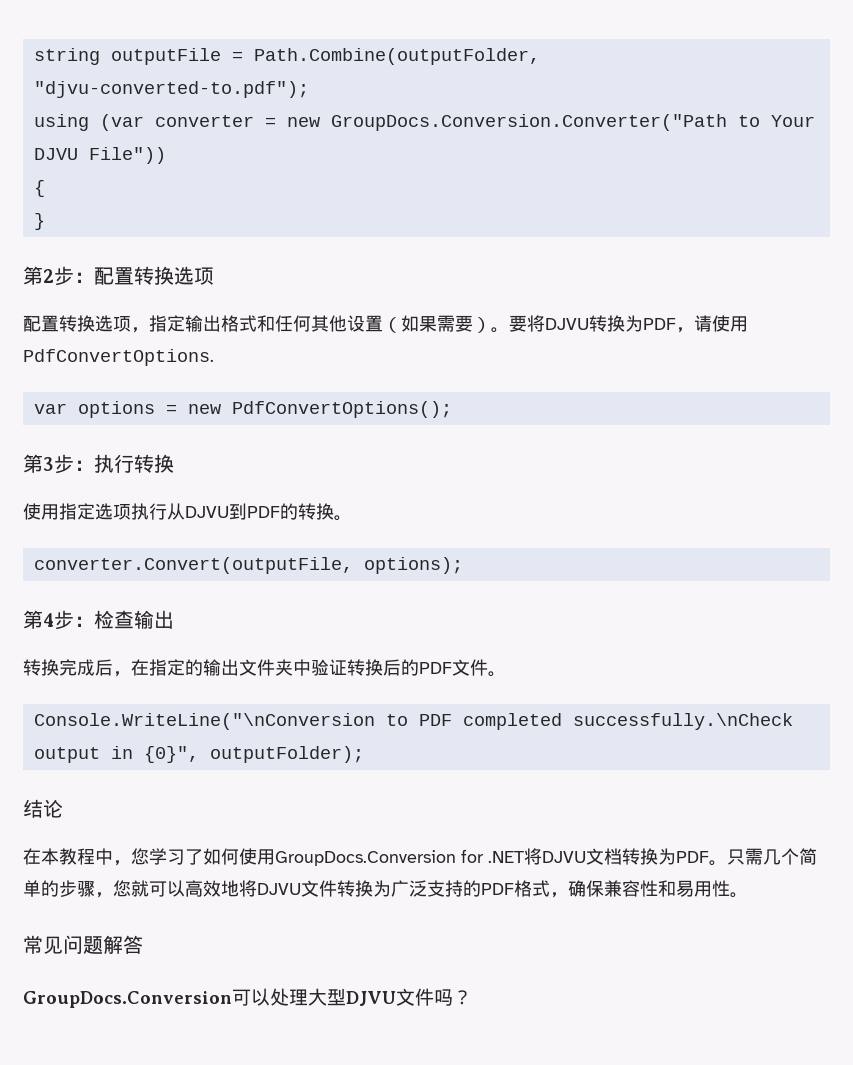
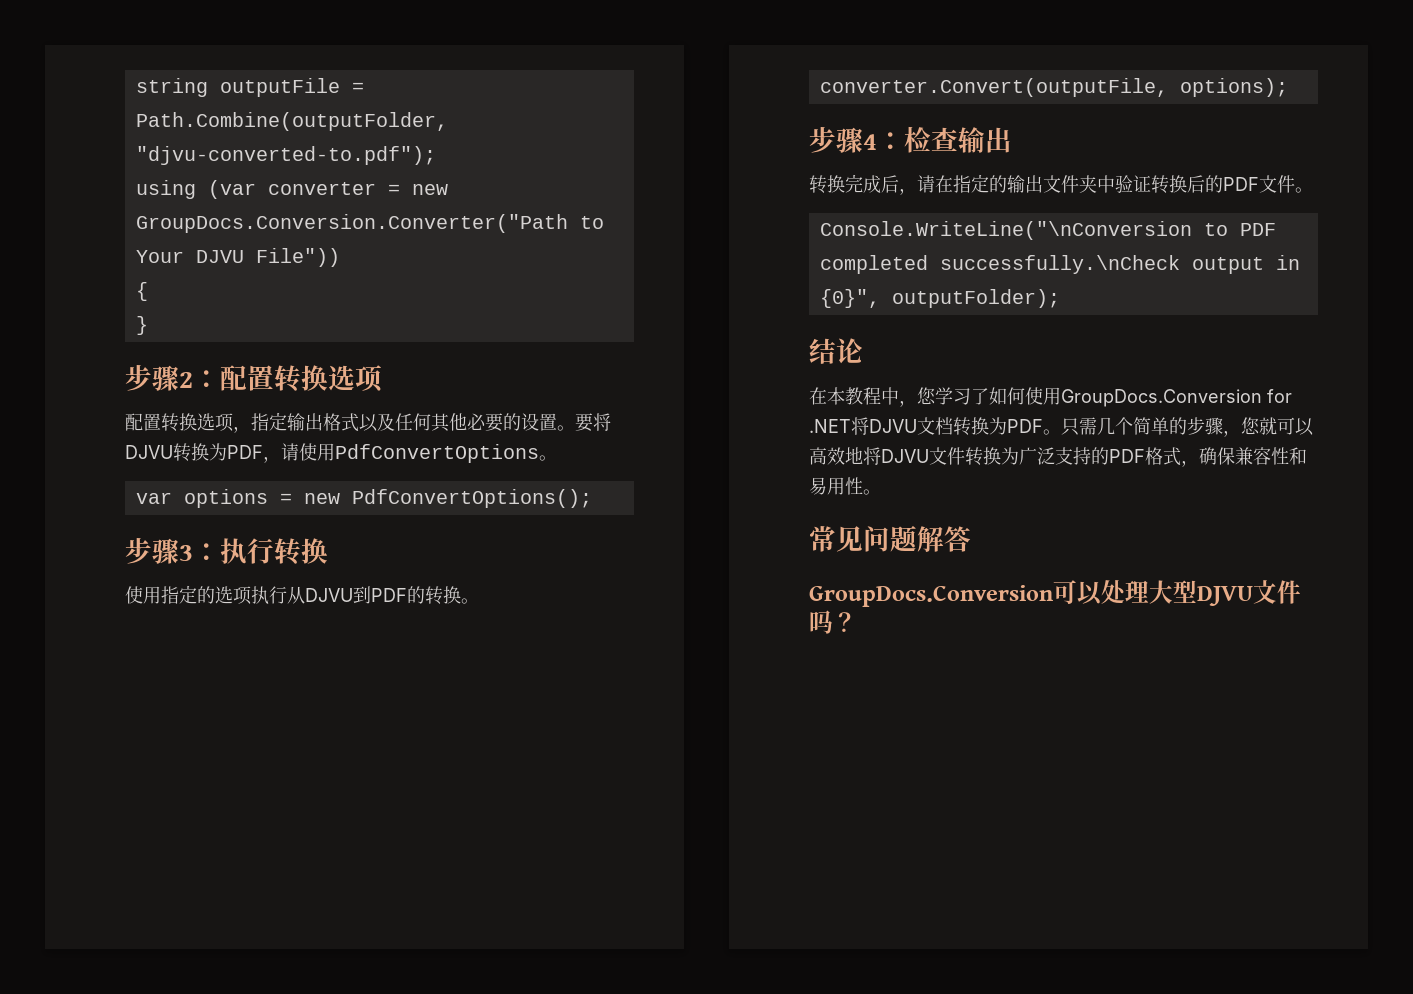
- 第2步：配置转换选项
+ 步骤2：配置转换选项
- 配置转换选项，指定输出格式和任何其他设置（如果需要）。
+ 配置转换选项，指定输出格式以及任何其他必要的设置。
- 要将DJVU转换为PDF，请使用PdfConvertOptions.
+ 要将DJVU转换为PDF，请使用PdfConvertOptions。
- 第3步：执行转换
+ 步骤3：执行转换
- 使用指定选项执行从DJVU到PDF的转换。
+ 使用指定的选项执行从DJVU到PDF的转换。
- 第4步：检查输出
+ 步骤4：检查输出
- 转换完成后，在指定的输出文件夹中验证转换后的PDF文件。
+ 转换完成后，请在指定的输出文件夹中验证转换后的PDF文件。

